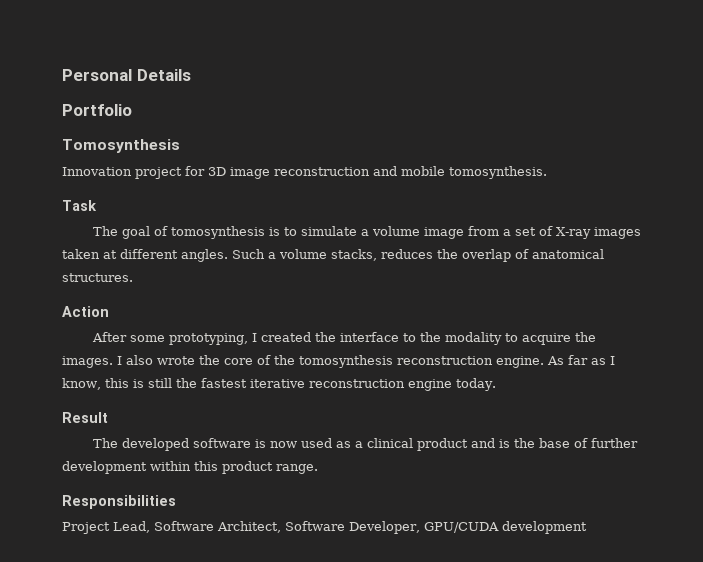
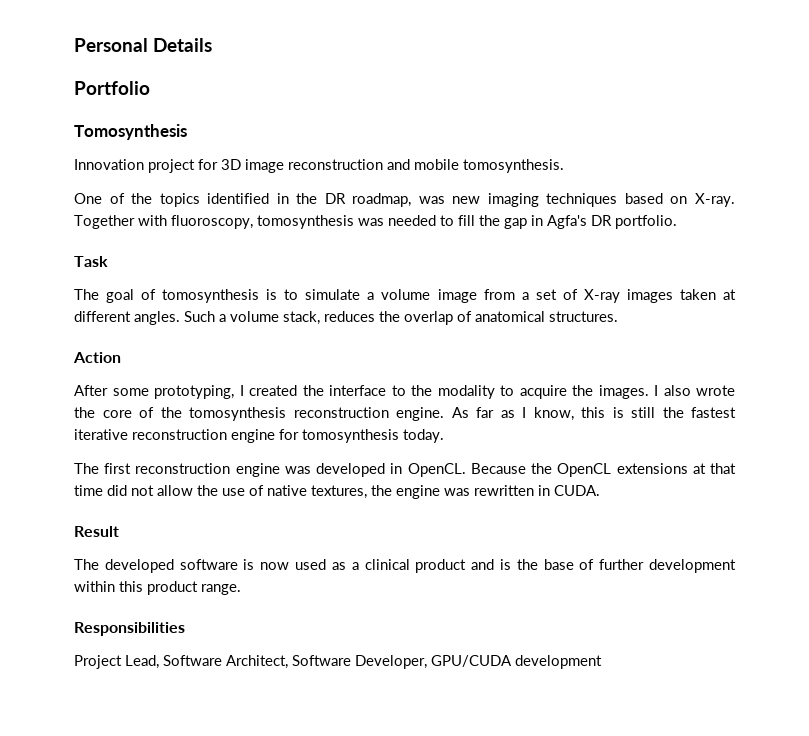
+ One of the topics identified in the DR roadmap, was new imaging techniques based on X-ray. Together with fluoroscopy, tomosynthesis was needed to fill the gap in Agfa's DR portfolio.
- Such a volume stacks, reduces the overlap of anatomical structures.
+ Such a volume stack, reduces the overlap of anatomical structures.
- As far as I know, this is still the fastest iterative reconstruction engine today.
+ As far as I know, this is still the fastest iterative reconstruction engine for tomosynthesis today.
+ The first reconstruction engine was developed in OpenCL. Because the OpenCL extensions at that time did not allow the use of native textures, the engine was rewritten in CUDA.

